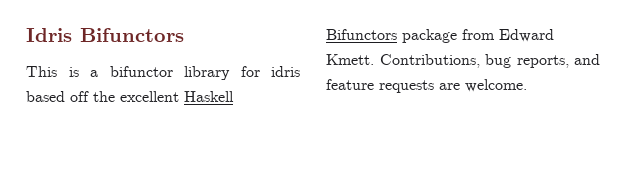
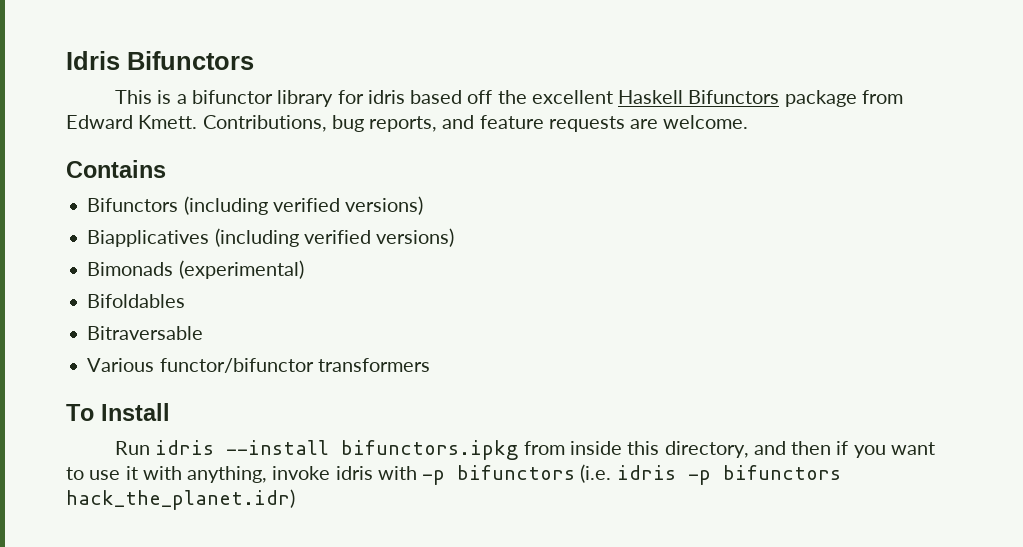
+ Contains
+ Bifunctors (including verified versions)
+ Biapplicatives (including verified versions)
+ Bimonads (experimental)
+ Bifoldables
+ Bitraversable
+ Various functor/bifunctor transformers
+ To Install
+ Run idris --install bifunctors.ipkg from inside this directory, and then if you want to use it with anything, invoke idris with -p bifunctors (i.e. idris -p bifunctors hack_the_planet.idr)

